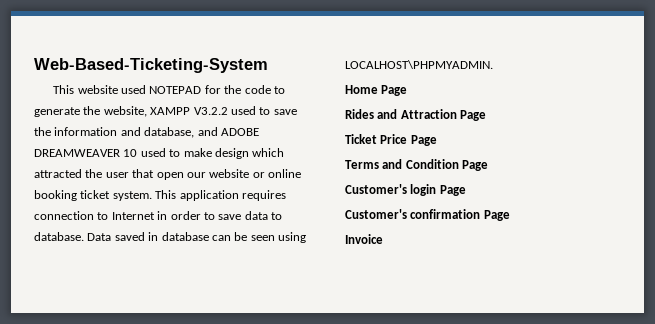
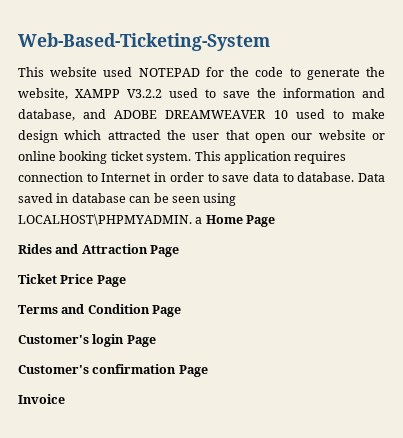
- Data saved in database can be seen using LOCALHOST\PHPMYADMIN.
- Home Page
+ Data saved in database can be seen using LOCALHOST\PHPMYADMIN. a Home Page

